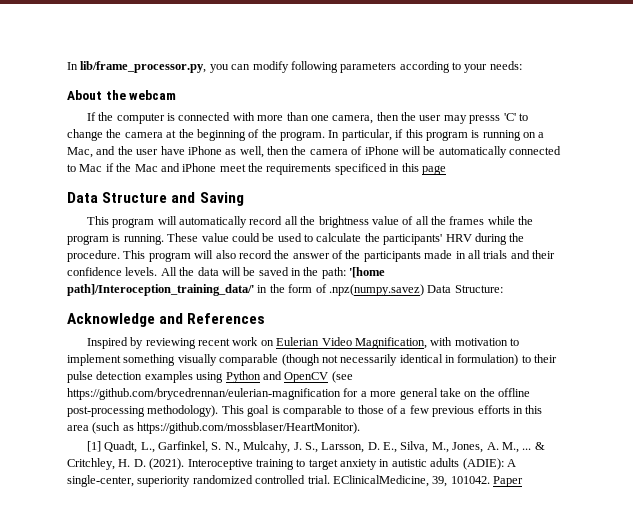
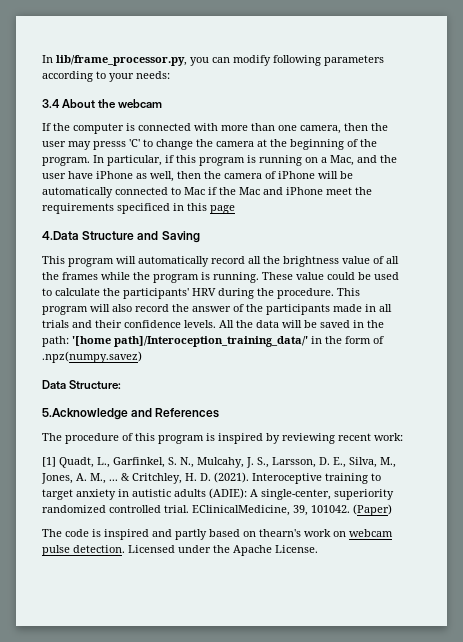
- About the webcam
+ 3.4 About the webcam
- Data Structure and Saving
+ 4.Data Structure and Saving
- All the data will be saved in the path: '[home path]/Interoception_training_data/' in the form of .npz(numpy.savez) Data Structure:
+ All the data will be saved in the path: '[home path]/Interoception_training_data/' in the form of .npz(numpy.savez)
+ Data Structure:
- Acknowledge and References
+ 5.Acknowledge and References
- Inspired by reviewing recent work on Eulerian Video Magnification, with motivation to implement something visually comparable (though not necessarily identical in formulation) to their pulse detection examples using Python and OpenCV (see https://github.com/brycedrennan/eulerian-magnification for a more general take on the offline post-processing methodology). This goal is comparable to those of a few previous efforts in this area (such as https://github.com/mossblaser/HeartMonitor).
+ The procedure of this program is inspired by reviewing recent work:
- Paper
+ (Paper)
+ The code is inspired and partly based on thearn's work on webcam pulse detection. Licensed under the Apache License.

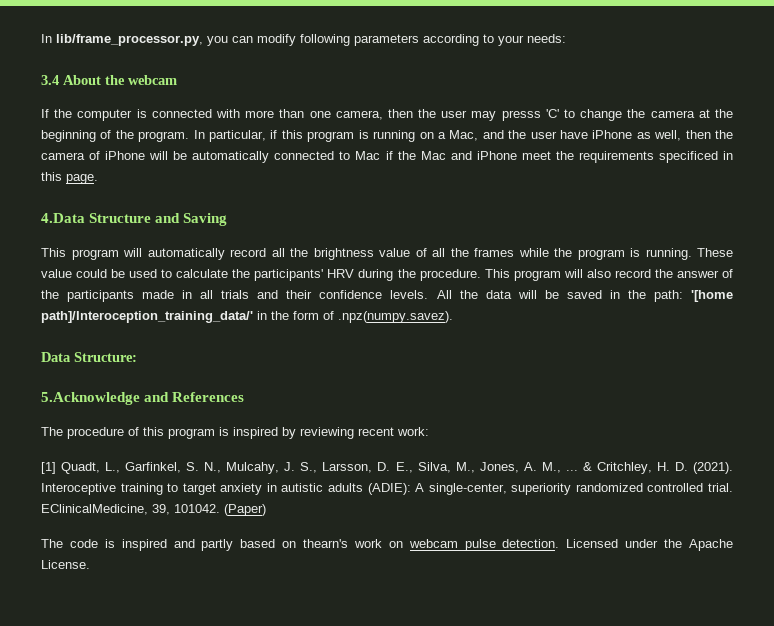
- In particular, if this program is running on a Mac, and the user have iPhone as well, then the camera of iPhone will be automatically connected to Mac if the Mac and iPhone meet the requirements specificed in this page
+ In particular, if this program is running on a Mac, and the user have iPhone as well, then the camera of iPhone will be automatically connected to Mac if the Mac and iPhone meet the requirements specificed in this page.
- All the data will be saved in the path: '[home path]/Interoception_training_data/' in the form of .npz(numpy.savez)
+ All the data will be saved in the path: '[home path]/Interoception_training_data/' in the form of .npz(numpy.savez).

